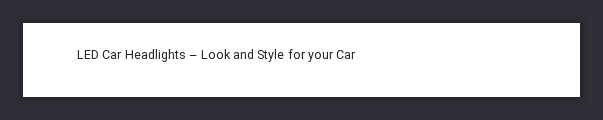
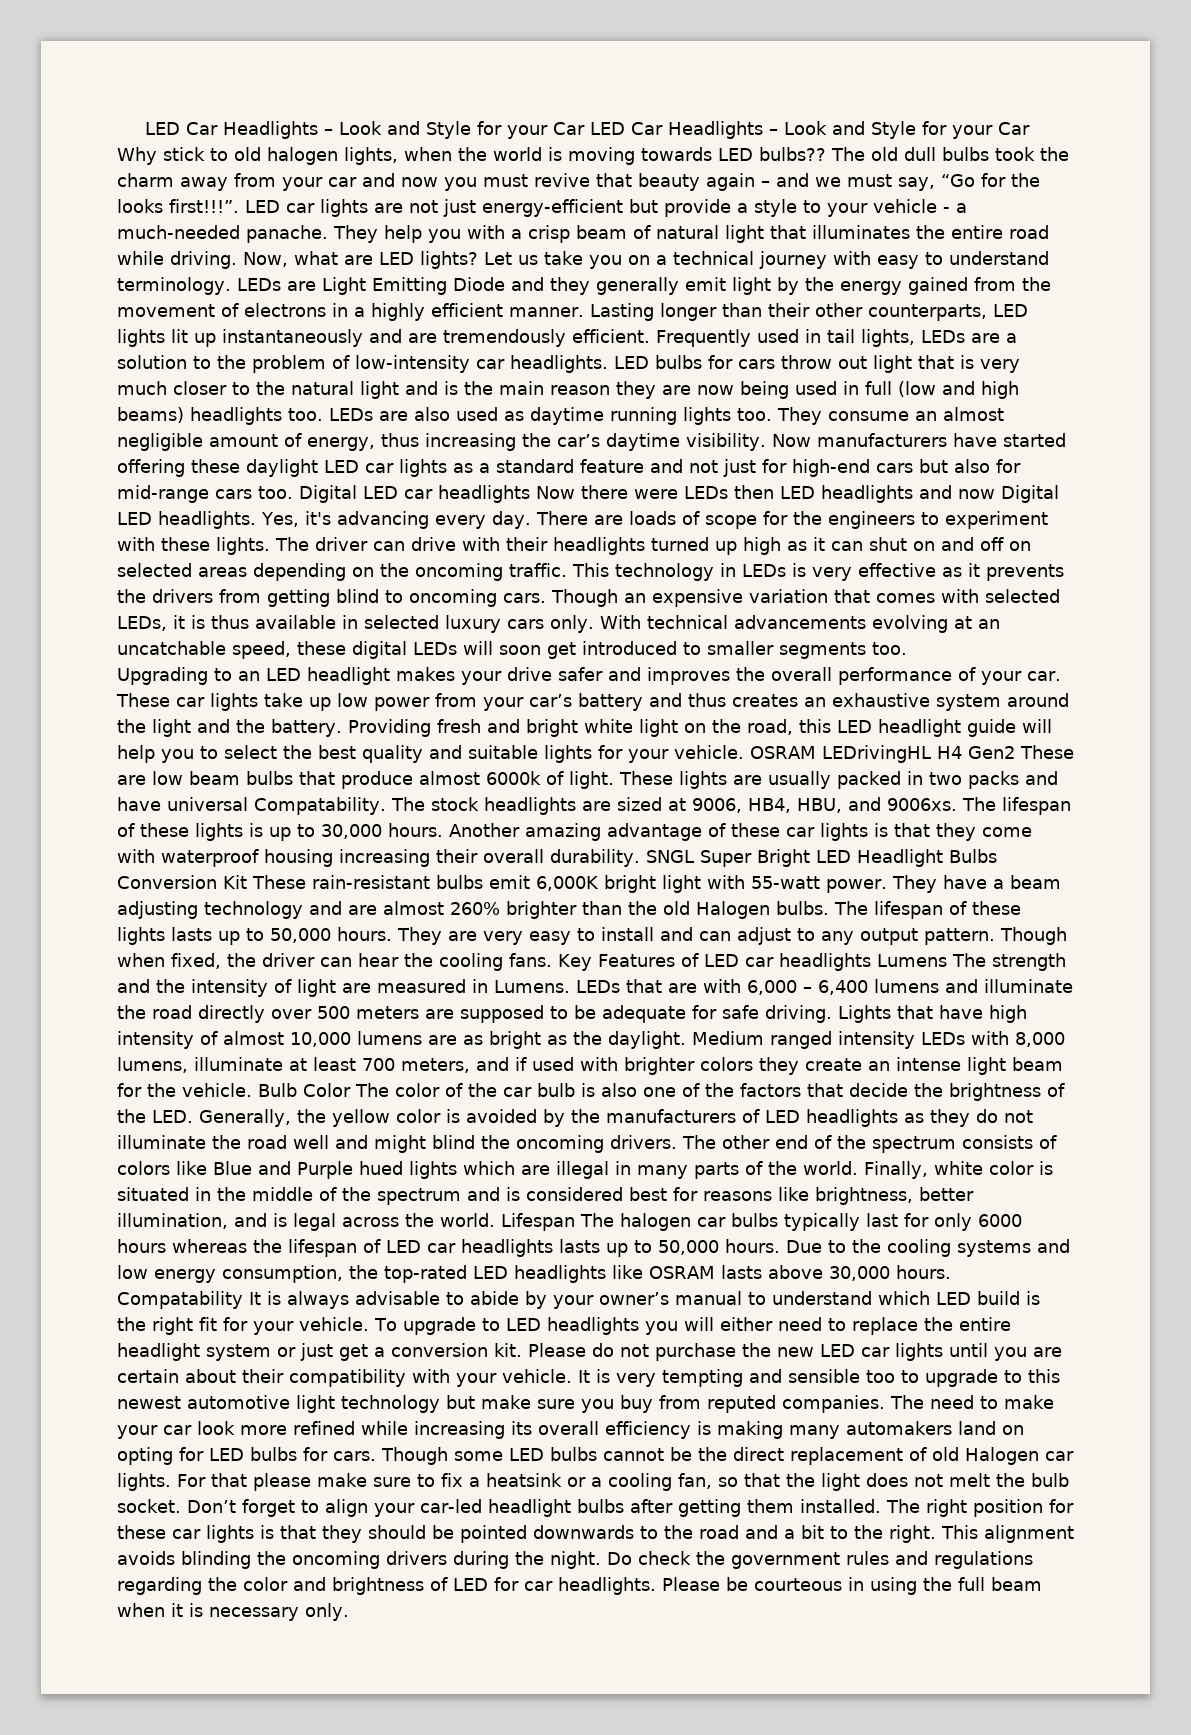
- LED Car Headlights – Look and Style for your Car
+ LED Car Headlights – Look and Style for your Car LED Car Headlights – Look and Style for your Car Why stick to old halogen lights, when the world is moving towards LED bulbs?? The old dull bulbs took the charm away from your car and now you must revive that beauty again – and we must say, “Go for the looks first!!!”. LED car lights are not just energy-efficient but provide a style to your vehicle - a much-needed panache. They help you with a crisp beam of natural light that illuminates the entire road while driving. Now, what are LED lights? Let us take you on a technical journey with easy to understand terminology. LEDs are Light Emitting Diode and they generally emit light by the energy gained from the movement of electrons in a highly efficient manner. Lasting longer than their other counterparts, LED lights lit up instantaneously and are tremendously efficient. Frequently used in tail lights, LEDs are a solution to the problem of low-intensity car headlights. LED bulbs for cars throw out light that is very much closer to the natural light and is the main reason they are now being used in full (low and high beams) headlights too. LEDs are also used as daytime running lights too. They consume an almost negligible amount of energy, thus increasing the car’s daytime visibility. Now manufacturers have started offering these daylight LED car lights as a standard feature and not just for high-end cars but also for mid-range cars too. Digital LED car headlights Now there were LEDs then LED headlights and now Digital LED headlights. Yes, it's advancing every day. There are loads of scope for the engineers to experiment with these lights. The driver can drive with their headlights turned up high as it can shut on and off on selected areas depending on the oncoming traffic. This technology in LEDs is very effective as it prevents the drivers from getting blind to oncoming cars. Though an expensive variation that comes with selected LEDs, it is thus available in selected luxury cars only. With technical advancements evolving at an uncatchable speed, these digital LEDs will soon get introduced to smaller segments too.
+ Upgrading to an LED headlight makes your drive safer and improves the overall performance of your car. These car lights take up low power from your car’s battery and thus creates an exhaustive system around the light and the battery. Providing fresh and bright white light on the road, this LED headlight guide will help you to select the best quality and suitable lights for your vehicle. OSRAM LEDrivingHL H4 Gen2 These are low beam bulbs that produce almost 6000k of light. These lights are usually packed in two packs and have universal Compatability. The stock headlights are sized at 9006, HB4, HBU, and 9006xs. The lifespan of these lights is up to 30,000 hours. Another amazing advantage of these car lights is that they come with waterproof housing increasing their overall durability. SNGL Super Bright LED Headlight Bulbs Conversion Kit These rain-resistant bulbs emit 6,000K bright light with 55-watt power. They have a beam adjusting technology and are almost 260% brighter than the old Halogen bulbs. The lifespan of these lights lasts up to 50,000 hours. They are very easy to install and can adjust to any output pattern. Though when fixed, the driver can hear the cooling fans. Key Features of LED car headlights Lumens The strength and the intensity of light are measured in Lumens. LEDs that are with 6,000 – 6,400 lumens and illuminate the road directly over 500 meters are supposed to be adequate for safe driving. Lights that have high intensity of almost 10,000 lumens are as bright as the daylight. Medium ranged intensity LEDs with 8,000 lumens, illuminate at least 700 meters, and if used with brighter colors they create an intense light beam for the vehicle. Bulb Color The color of the car bulb is also one of the factors that decide the brightness of the LED. Generally, the yellow color is avoided by the manufacturers of LED headlights as they do not illuminate the road well and might blind the oncoming drivers. The other end of the spectrum consists of colors like Blue and Purple hued lights which are illegal in many parts of the world. Finally, white color is situated in the middle of the spectrum and is considered best for reasons like brightness, better illumination, and is legal across the world. Lifespan The halogen car bulbs typically last for only 6000 hours whereas the lifespan of LED car headlights lasts up to 50,000 hours. Due to the cooling systems and low energy consumption, the top-rated LED headlights like OSRAM lasts above 30,000 hours. Compatability It is always advisable to abide by your owner’s manual to understand which LED build is the right fit for your vehicle. To upgrade to LED headlights you will either need to replace the entire headlight system or just get a conversion kit. Please do not purchase the new LED car lights until you are certain about their compatibility with your vehicle. It is very tempting and sensible too to upgrade to this newest automotive light technology but make sure you buy from reputed companies. The need to make your car look more refined while increasing its overall efficiency is making many automakers land on opting for LED bulbs for cars. Though some LED bulbs cannot be the direct replacement of old Halogen car lights. For that please make sure to fix a heatsink or a cooling fan, so that the light does not melt the bulb socket. Don’t forget to align your car-led headlight bulbs after getting them installed. The right position for these car lights is that they should be pointed downwards to the road and a bit to the right. This alignment avoids blinding the oncoming drivers during the night. Do check the government rules and regulations regarding the color and brightness of LED for car headlights. Please be courteous in using the full beam when it is necessary only.

